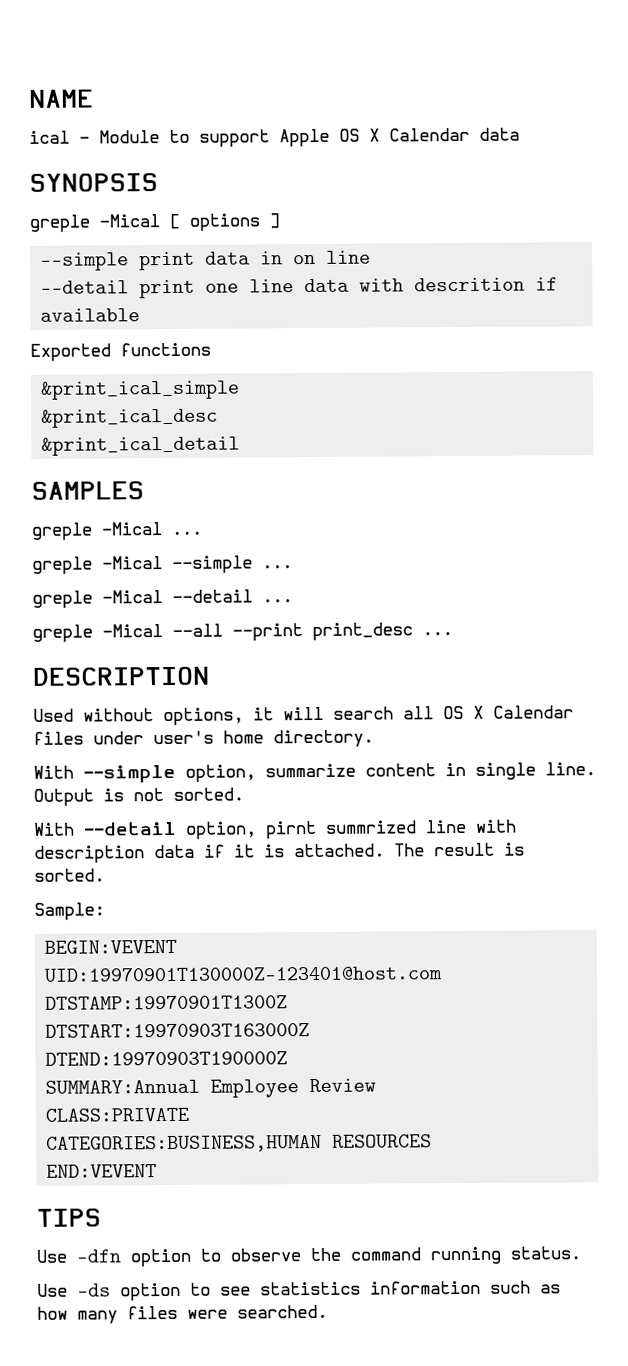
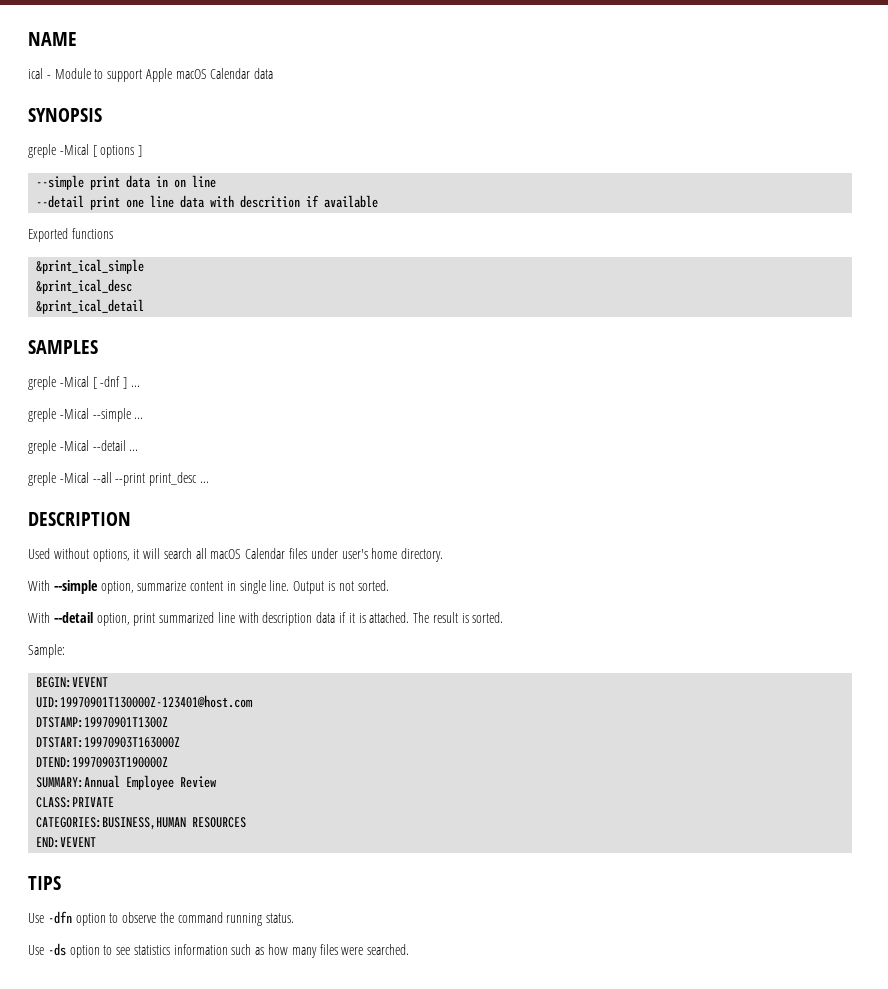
- ical - Module to support Apple OS X Calendar data
+ ical - Module to support Apple macOS Calendar data
- greple -Mical ...
+ greple -Mical [ -dnf ] ...
- Used without options, it will search all OS X Calendar files under user's home directory.
+ Used without options, it will search all macOS Calendar files under user's home directory.
- With --detail option, pirnt summrized line with description data if it is attached.
+ With --detail option, print summarized line with description data if it is attached.

